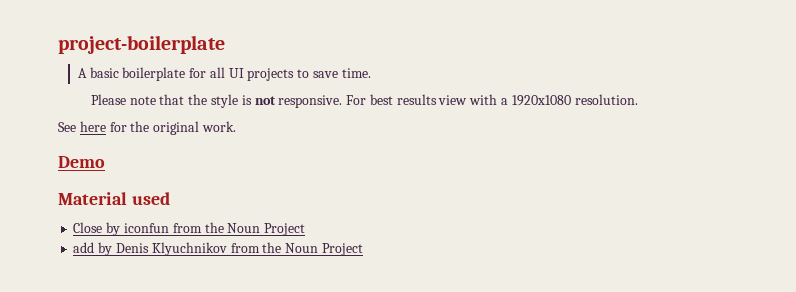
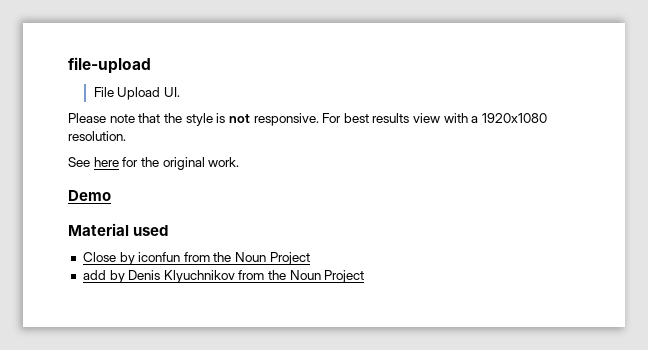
- project-boilerplate
- A basic boilerplate for all UI projects to save time.
+ file-upload
+ File Upload UI.

